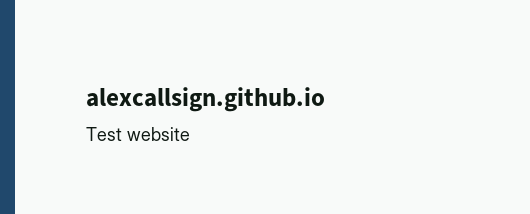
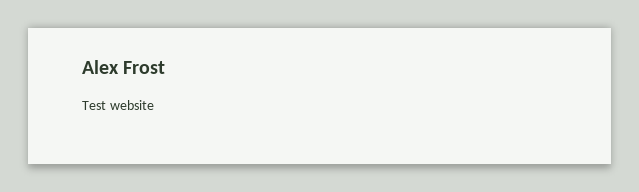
- alexcallsign.github.io
+ Alex Frost

